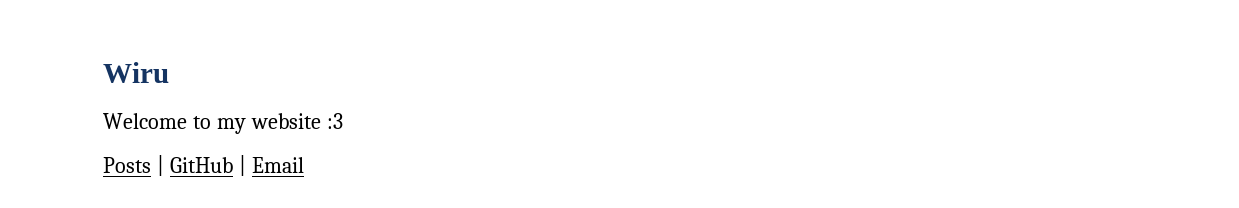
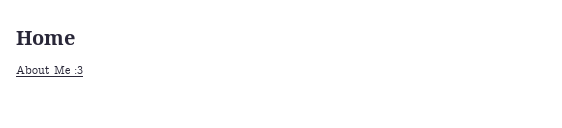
- Wiru
- Welcome to my website :3
- Posts | GitHub | Email
+ Home
+ About Me :3

